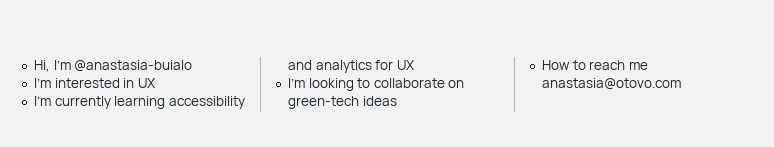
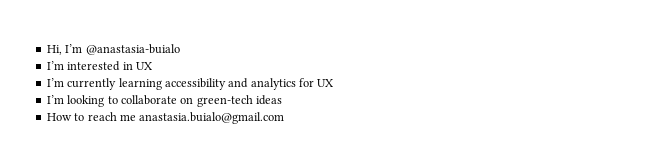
- How to reach me anastasia@otovo.com
+ How to reach me anastasia.buialo@gmail.com

